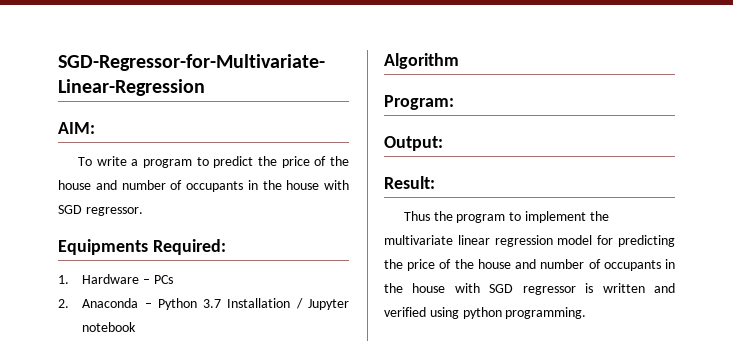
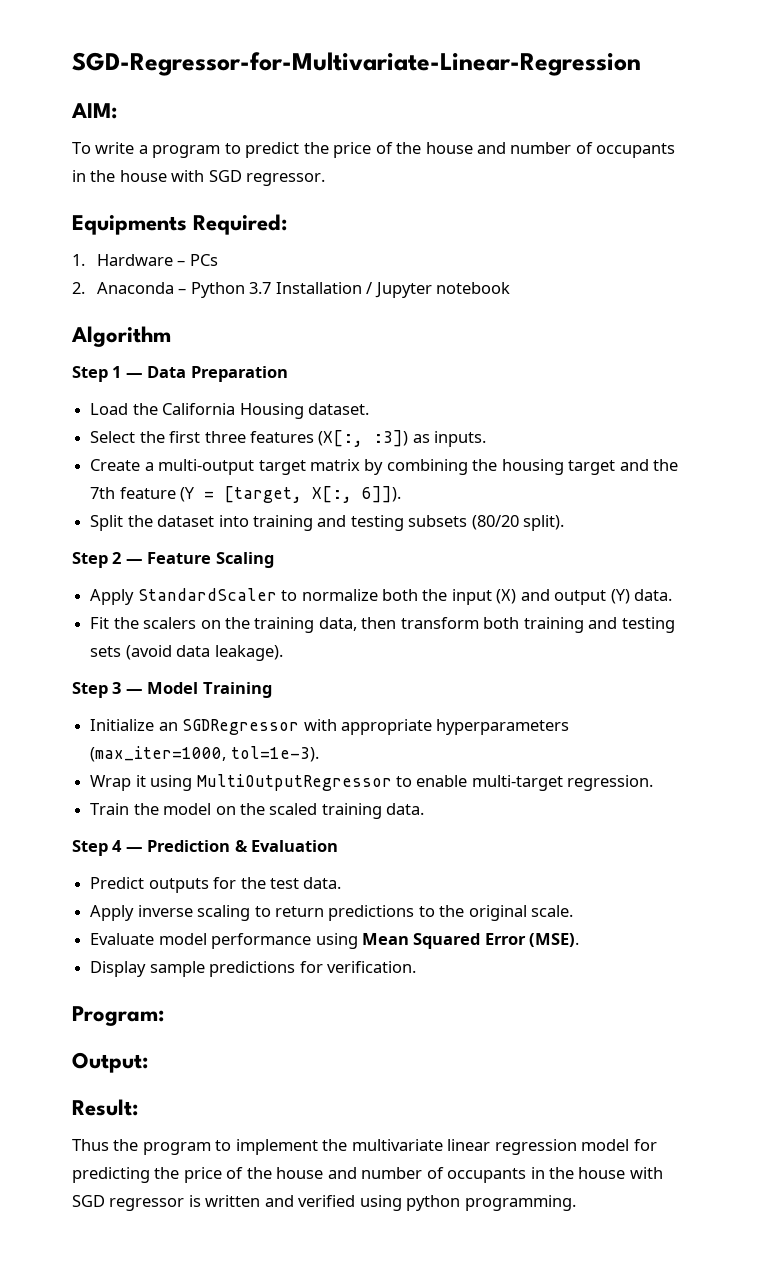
+ Step 1 — Data Preparation
+ Load the California Housing dataset.
+ Select the first three features (X[:, :3]) as inputs.
+ Create a multi-output target matrix by combining the housing target and the 7th feature (Y = [target, X[:, 6]]).
+ Split the dataset into training and testing subsets (80/20 split).
+ Step 2 — Feature Scaling
+ Apply StandardScaler to normalize both the input (X) and output (Y) data.
+ Fit the scalers on the training data, then transform both training and testing sets (avoid data leakage).
+ Step 3 — Model Training
+ Initialize an SGDRegressor with appropriate hyperparameters (max_iter=1000, tol=1e-3).
+ Wrap it using MultiOutputRegressor to enable multi-target regression.
+ Train the model on the scaled training data.
+ Step 4 — Prediction & Evaluation
+ Predict outputs for the test data.
+ Apply inverse scaling to return predictions to the original scale.
+ Evaluate model performance using Mean Squared Error (MSE).
+ Display sample predictions for verification.

